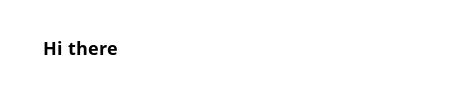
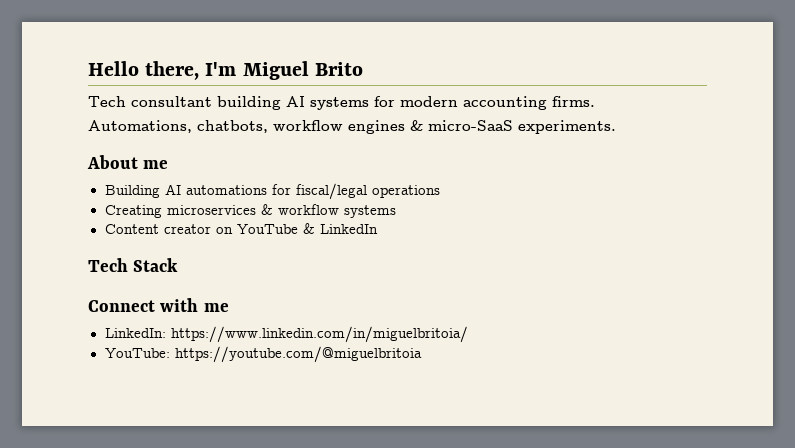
- Hi there
+ Hello there, I'm Miguel Brito
+ Tech consultant building AI systems for modern accounting firms.
+ Automations, chatbots, workflow engines & micro-SaaS experiments.
+ About me
+ Building AI automations for fiscal/legal operations
+ Creating microservices & workflow systems
+ Content creator on YouTube & LinkedIn
+ Tech Stack
+ Connect with me
+ LinkedIn: https://www.linkedin.com/in/miguelbritoia/
+ YouTube: https://youtube.com/@miguelbritoia

